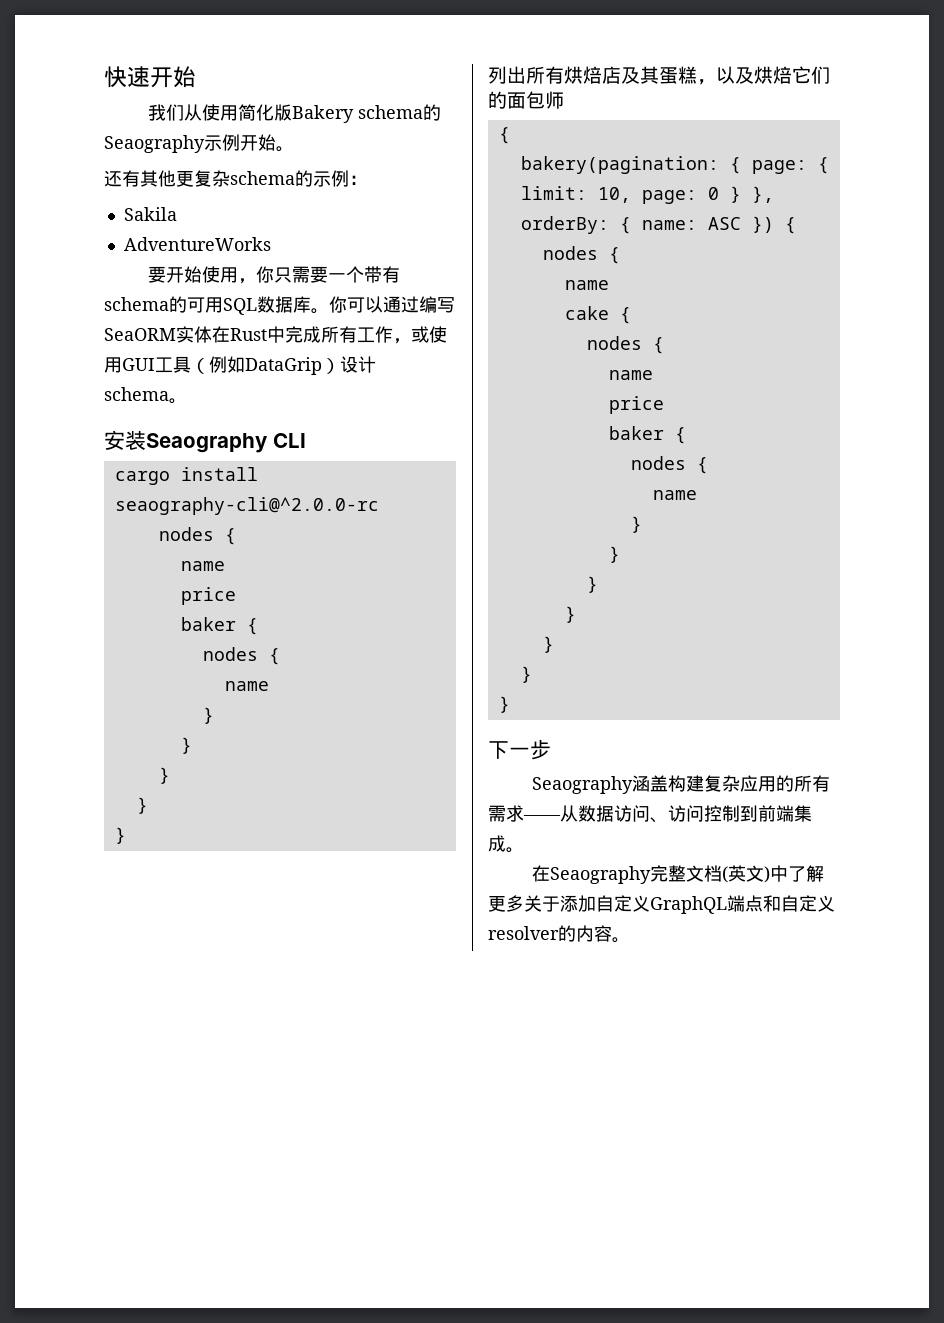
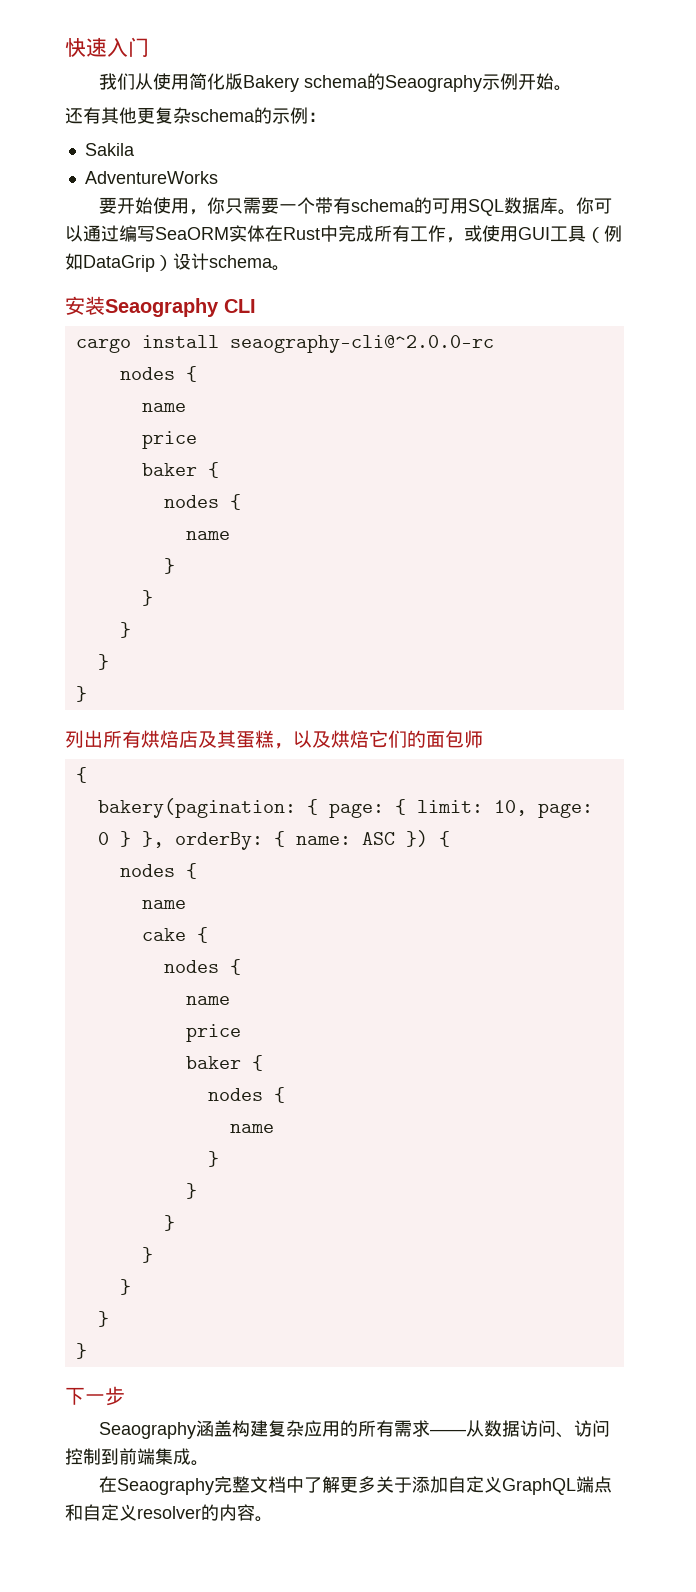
- 快速开始
+ 快速入门
- 在Seaography完整文档(英文)中了解更多关于添加自定义GraphQL端点和自定义resolver的内容。
+ 在Seaography完整文档中了解更多关于添加自定义GraphQL端点和自定义resolver的内容。

